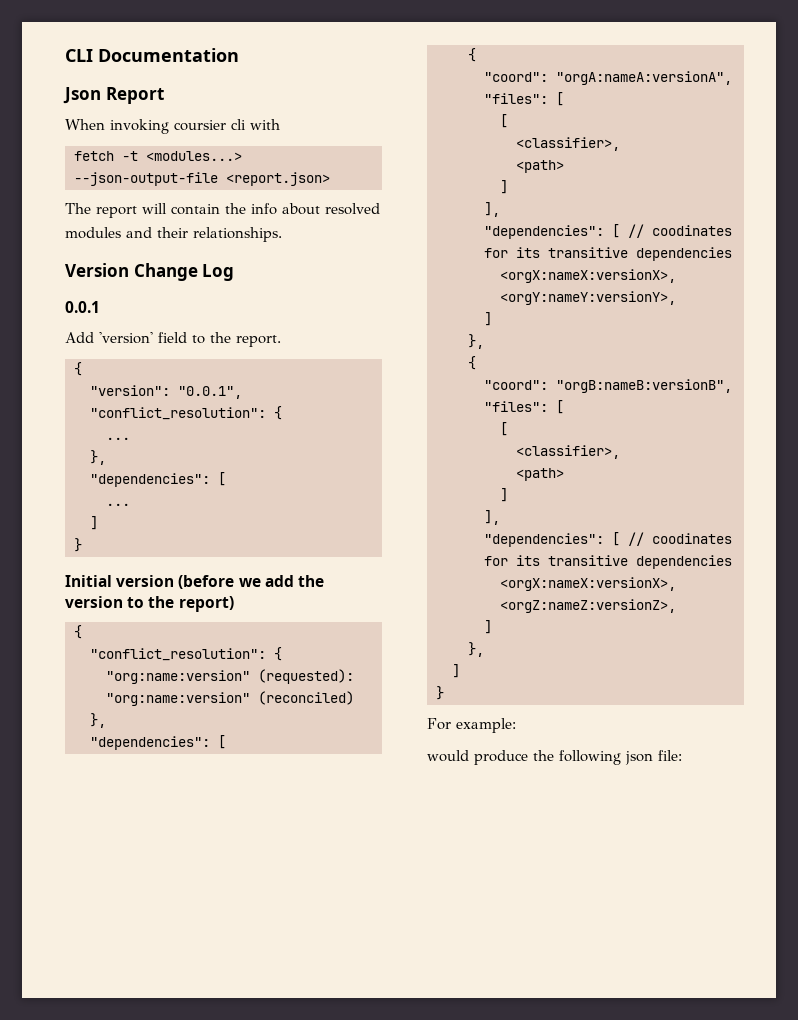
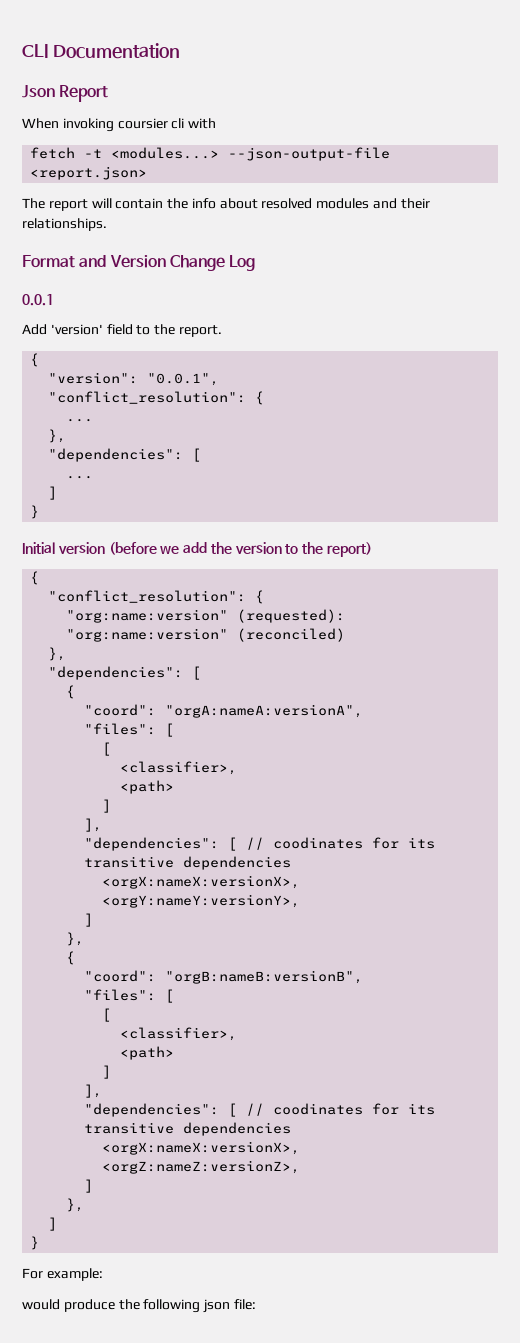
- Version Change Log
+ Format and Version Change Log

